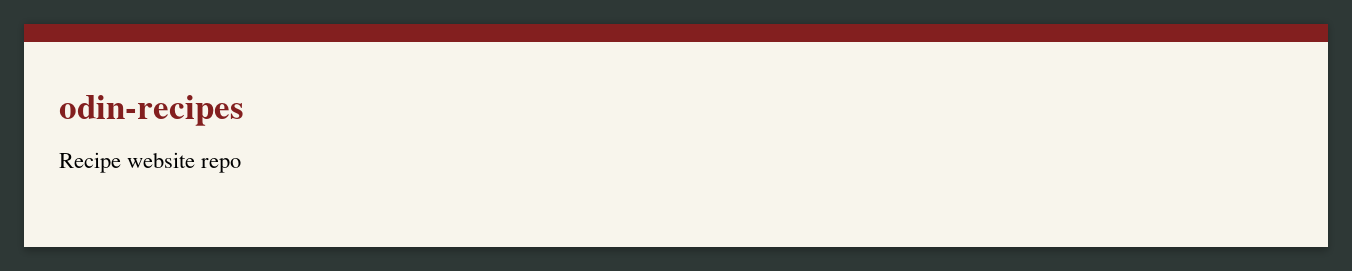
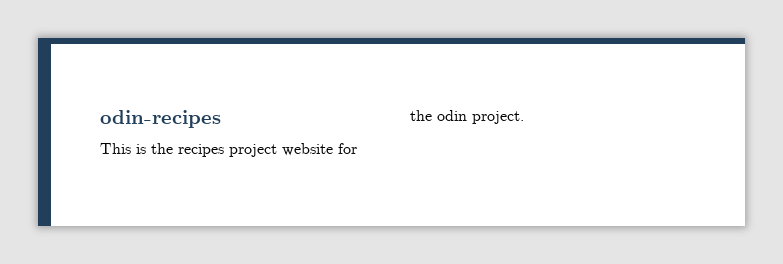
- Recipe website repo
+ This is the recipes project website for the odin project.

